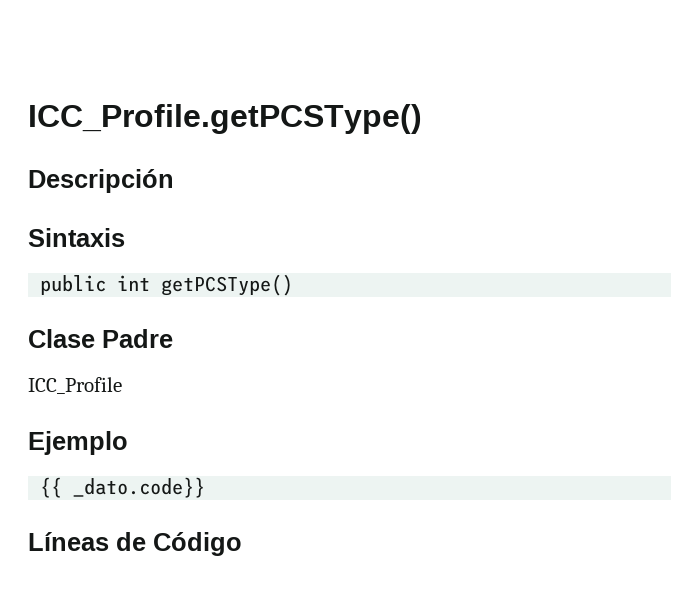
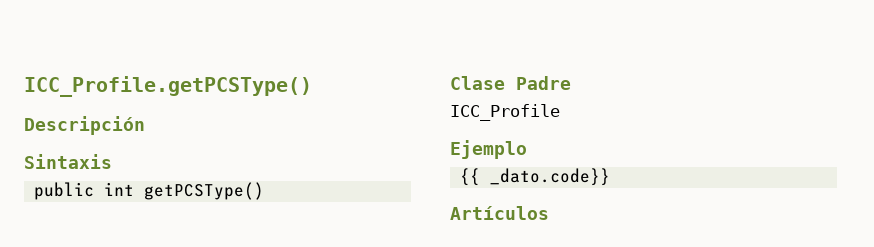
- Líneas de Código
+ Artículos

